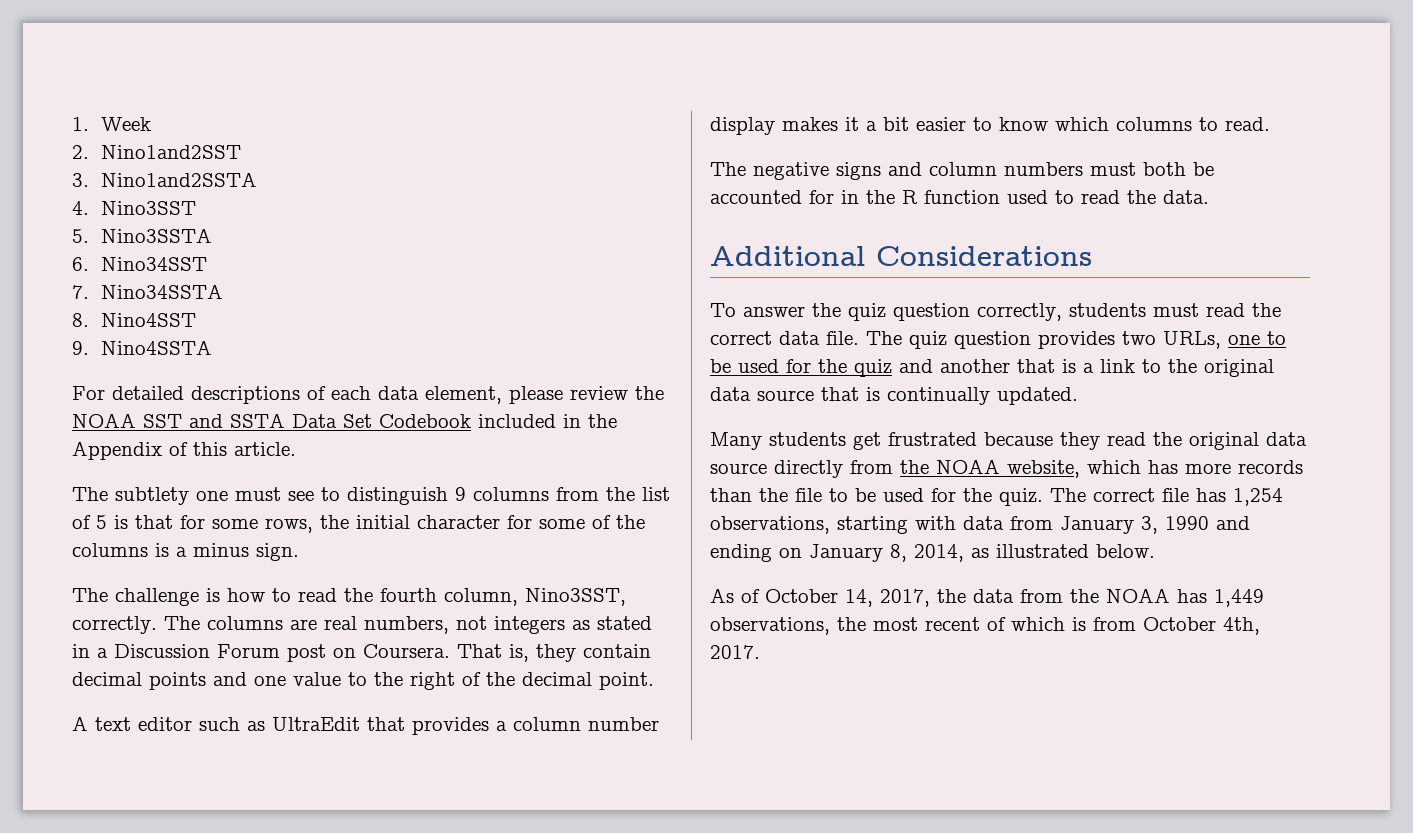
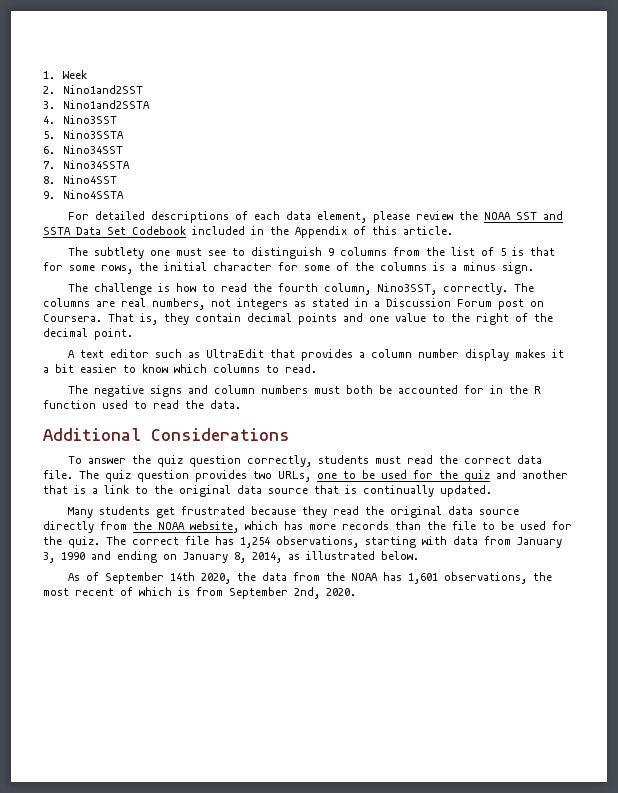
- As of October 14, 2017, the data from the NOAA has 1,449 observations, the most recent of which is from October 4th, 2017.
+ As of September 14th 2020, the data from the NOAA has 1,601 observations, the most recent of which is from September 2nd, 2020.

